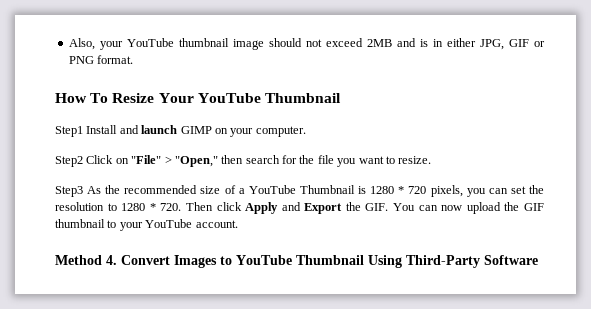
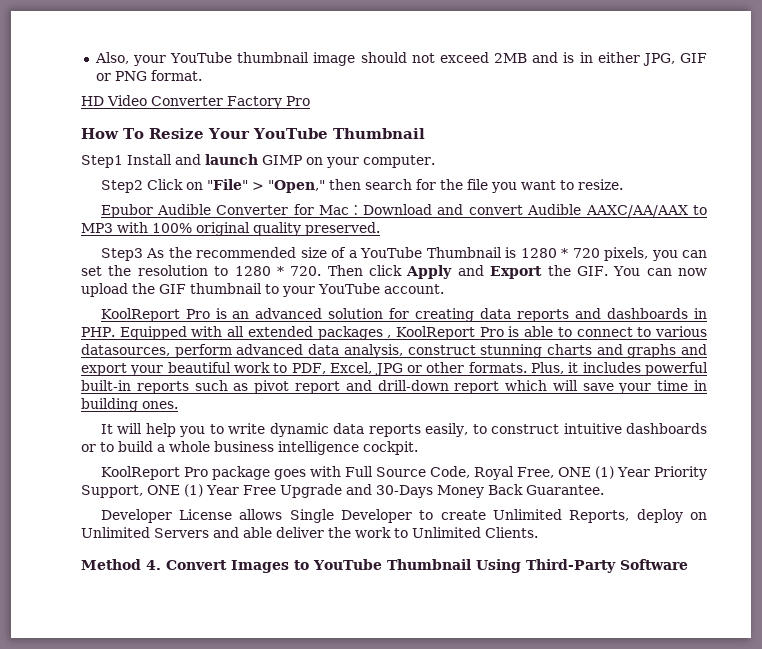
+ HD Video Converter Factory Pro
+ Epubor Audible Converter for Mac：Download and convert Audible AAXC/AA/AAX to MP3 with 100% original quality preserved.
+ KoolReport Pro is an advanced solution for creating data reports and dashboards in PHP. Equipped with all extended packages , KoolReport Pro is able to connect to various datasources, perform advanced data analysis, construct stunning charts and graphs and export your beautiful work to PDF, Excel, JPG or other formats. Plus, it includes powerful built-in reports such as pivot report and drill-down report which will save your time in building ones.
+ It will help you to write dynamic data reports easily, to construct intuitive dashboards or to build a whole business intelligence cockpit.
+ KoolReport Pro package goes with Full Source Code, Royal Free, ONE (1) Year Priority Support, ONE (1) Year Free Upgrade and 30-Days Money Back Guarantee.
+ Developer License allows Single Developer to create Unlimited Reports, deploy on Unlimited Servers and able deliver the work to Unlimited Clients.

